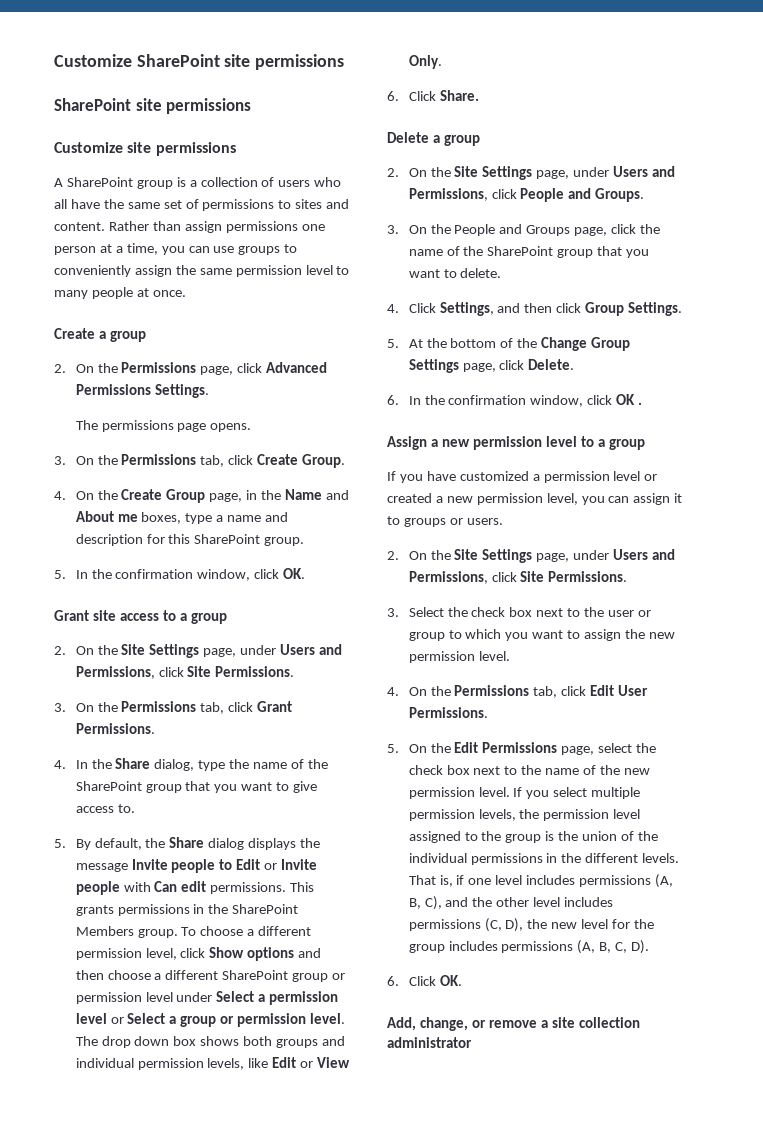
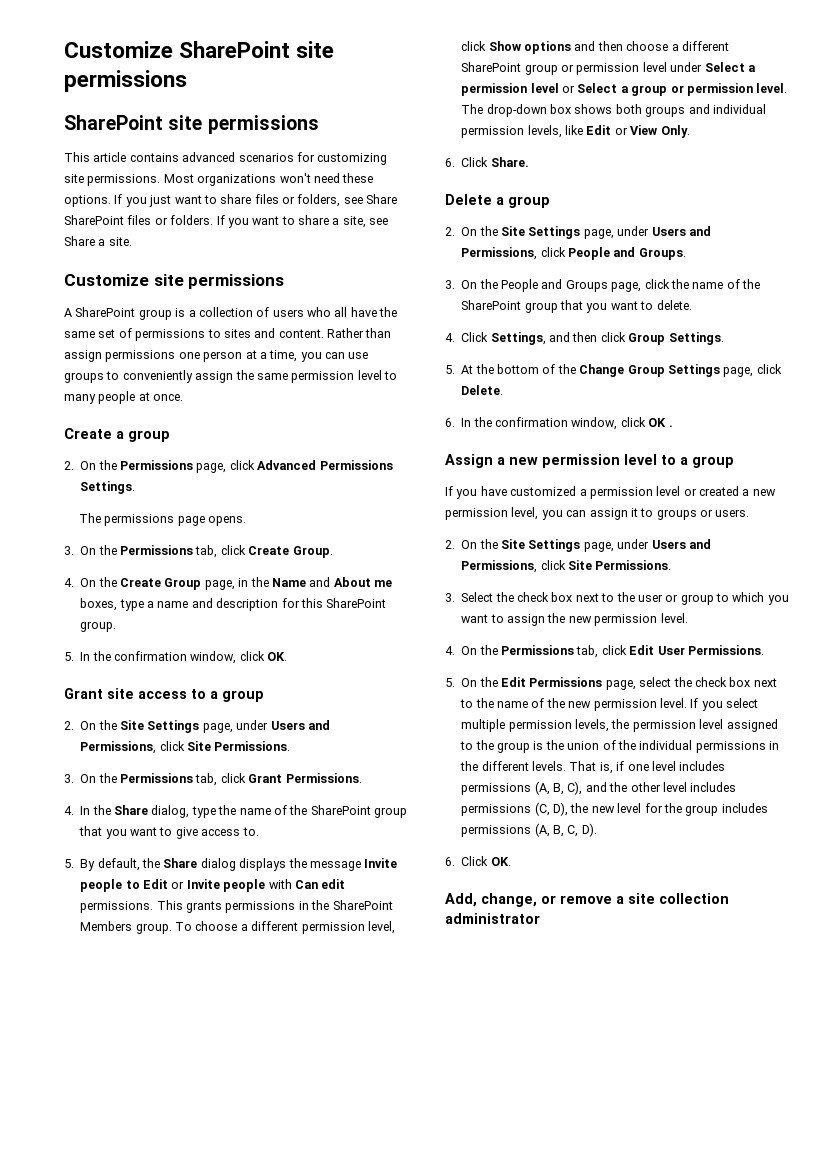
+ This article contains advanced scenarios for customizing site permissions. Most organizations won't need these options. If you just want to share files or folders, see Share SharePoint files or folders. If you want to share a site, see Share a site.
- The drop down box shows both groups and individual permission levels, like Edit or View Only.
+ The drop-down box shows both groups and individual permission levels, like Edit or View Only.

